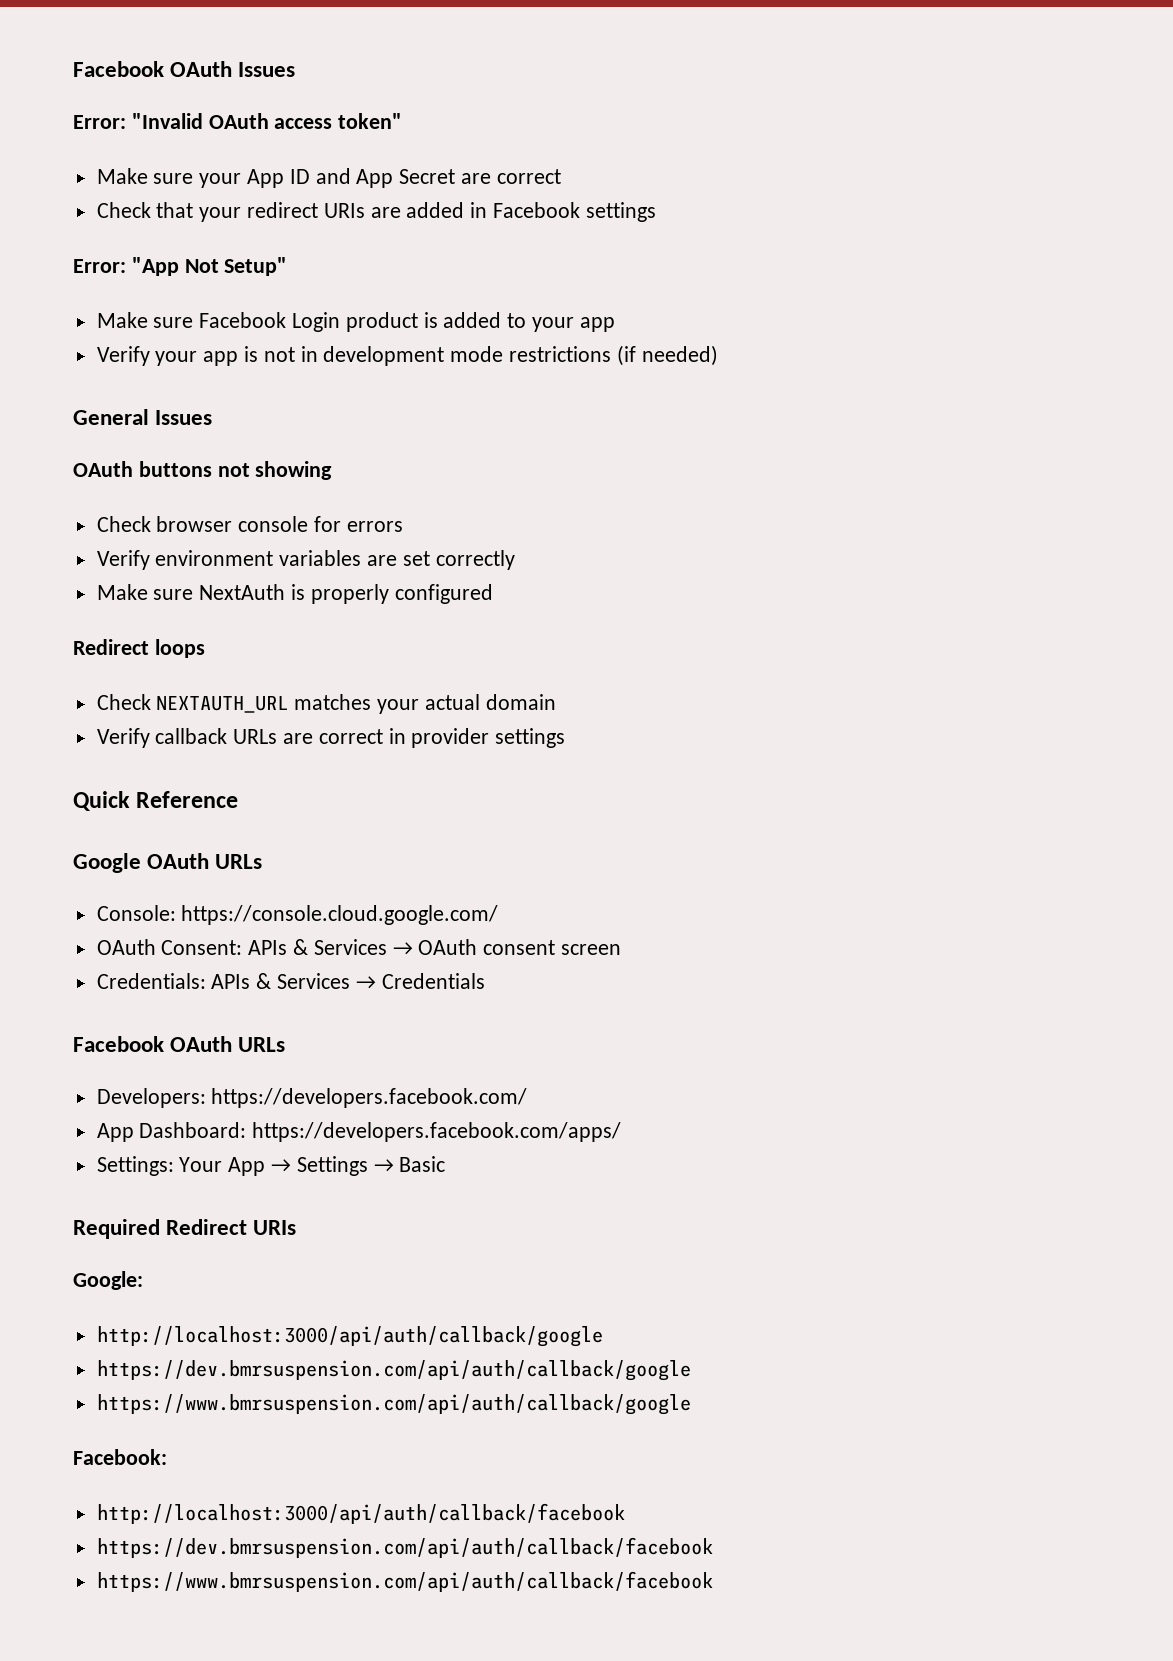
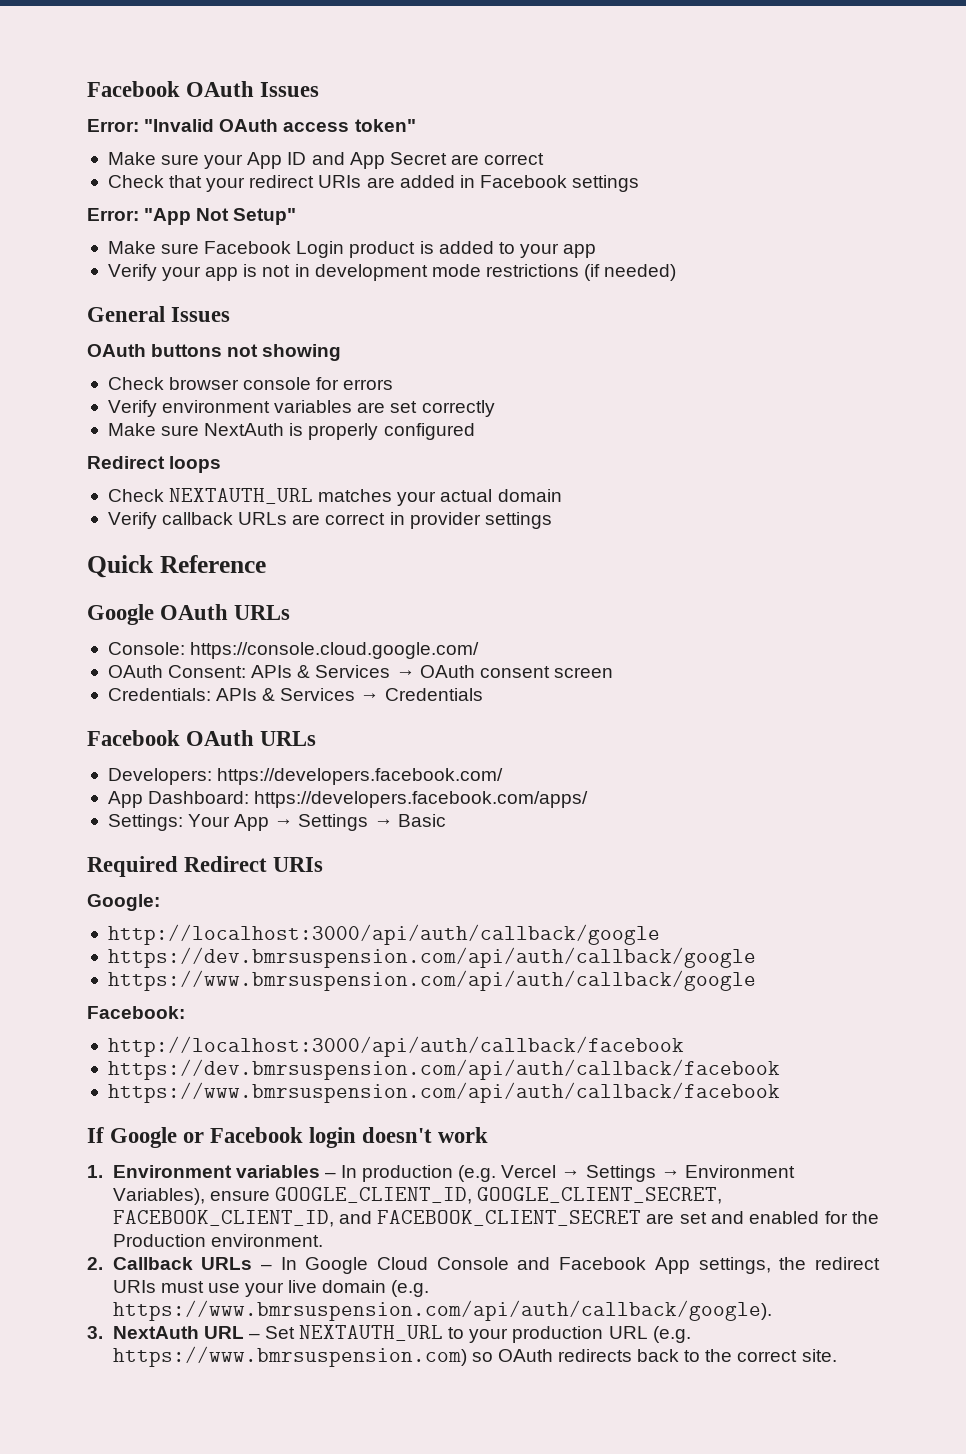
+ If Google or Facebook login doesn't work
+ 1. Environment variables – In production (e.g. Vercel → Settings → Environment Variables), ensure GOOGLE_CLIENT_ID, GOOGLE_CLIENT_SECRET, FACEBOOK_CLIENT_ID, and FACEBOOK_CLIENT_SECRET are set and enabled for the Production environment.
+ 2. Callback URLs – In Google Cloud Console and Facebook App settings, the redirect URIs must use your live domain (e.g. https://www.bmrsuspension.com/api/auth/callback/google).
+ 3. NextAuth URL – Set NEXTAUTH_URL to your production URL (e.g. https://www.bmrsuspension.com) so OAuth redirects back to the correct site.

